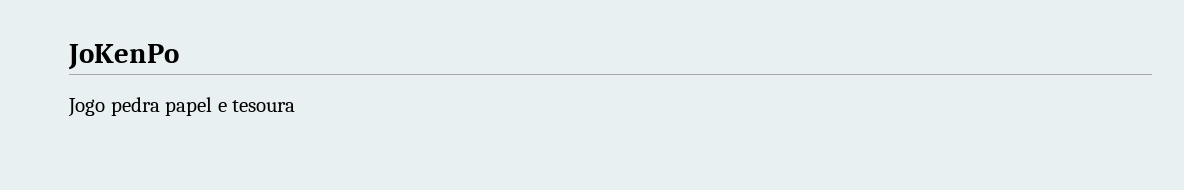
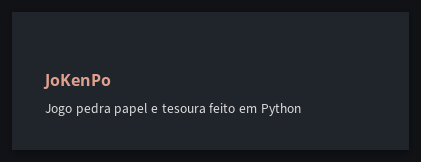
- Jogo pedra papel e tesoura
+ Jogo pedra papel e tesoura feito em Python

